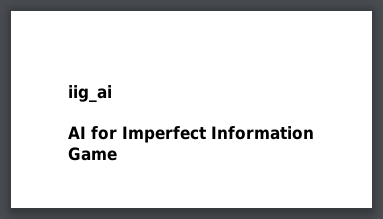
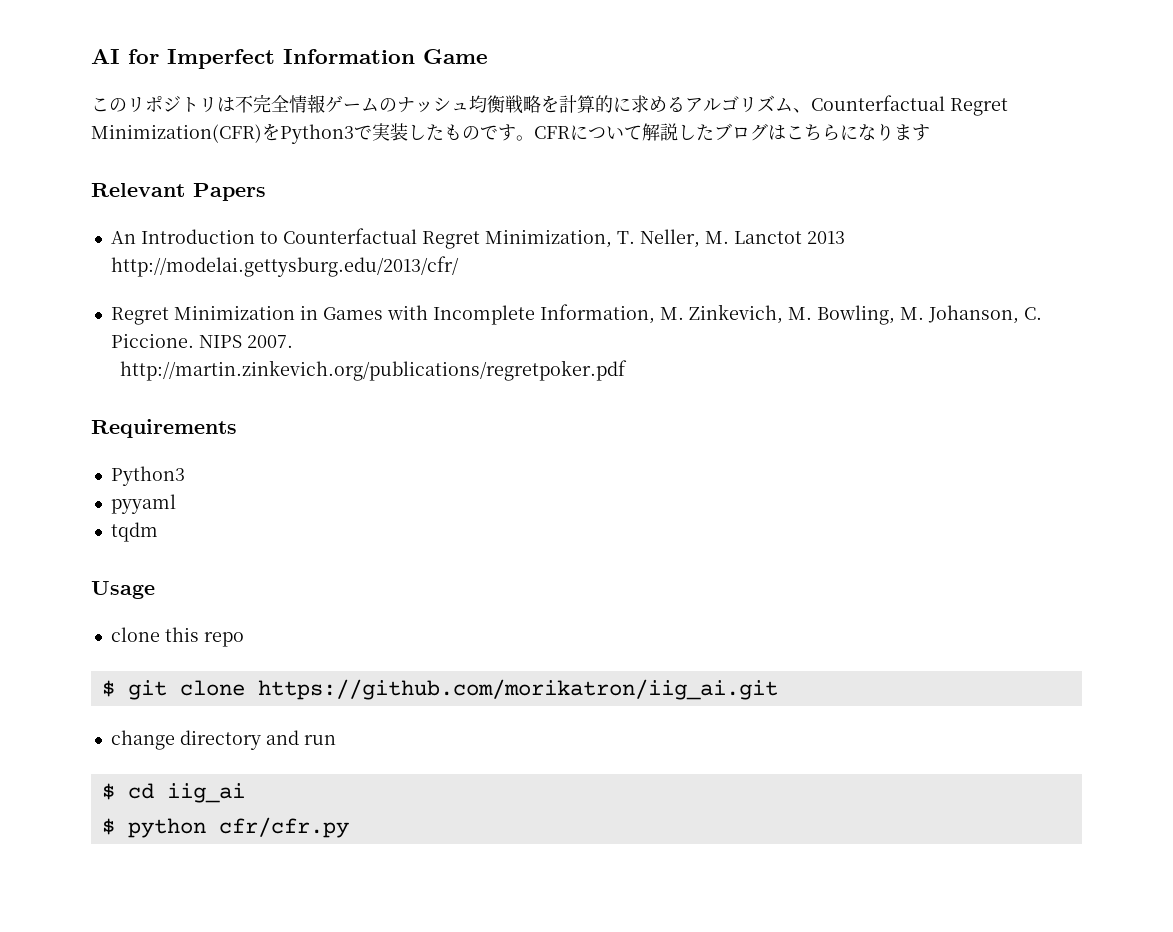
- iig_ai
+ このリポジトリは不完全情報ゲームのナッシュ均衡戦略を計算的に求めるアルゴリズム、Counterfactual Regret Minimization(CFR)をPython3で実装したものです。CFRについて解説したブログはこちらになります
+ Relevant Papers
+ An Introduction to Counterfactual Regret Minimization, T. Neller, M. Lanctot 2013 http://modelai.gettysburg.edu/2013/cfr/
+ Regret Minimization in Games with Incomplete Information, M. Zinkevich, M. Bowling, M. Johanson, C. Piccione. NIPS 2007.
+ http://martin.zinkevich.org/publications/regretpoker.pdf
+ Requirements
+ Python3
+ pyyaml
+ tqdm
+ Usage
+ clone this repo
+ $ git clone https://github.com/morikatron/iig_ai.git
+ change directory and run
+ $ cd iig_ai
+ $ python cfr/cfr.py

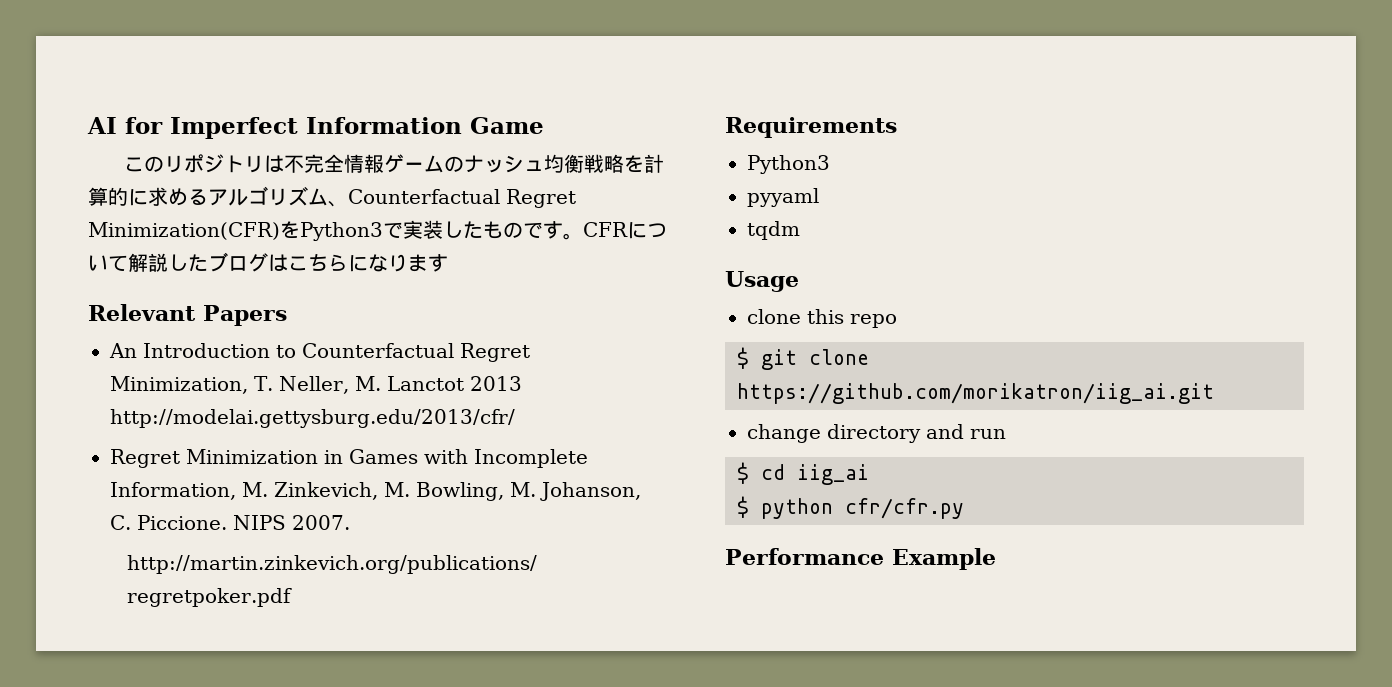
+ Performance Example

